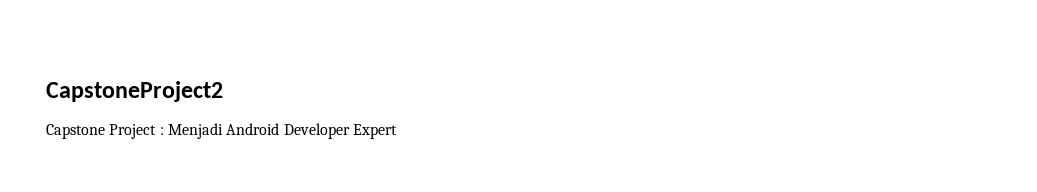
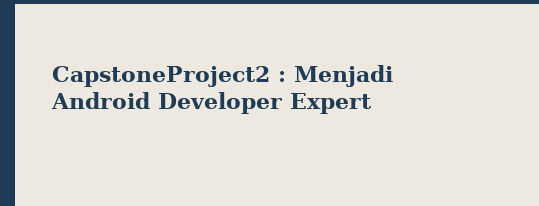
- CapstoneProject2
- Capstone Project : Menjadi Android Developer Expert
+ CapstoneProject2 : Menjadi Android Developer Expert

